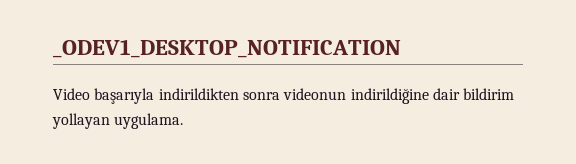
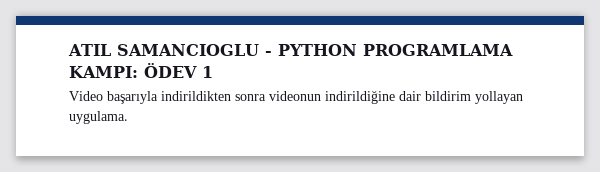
- _ODEV1_DESKTOP_NOTIFICATION
+ ATIL SAMANCIOGLU - PYTHON PROGRAMLAMA KAMPI: ÖDEV 1

